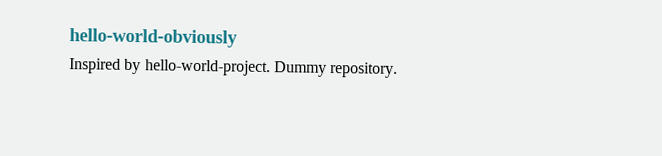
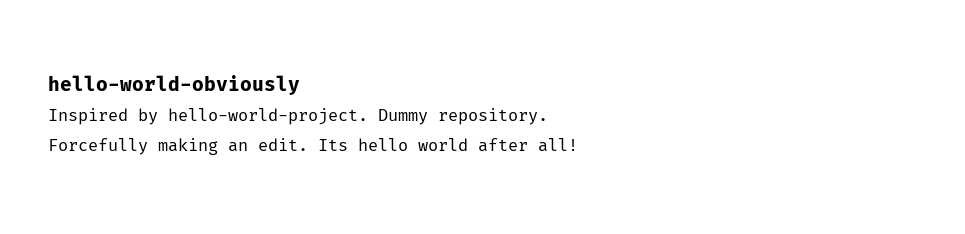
+ Forcefully making an edit. Its hello world after all!

